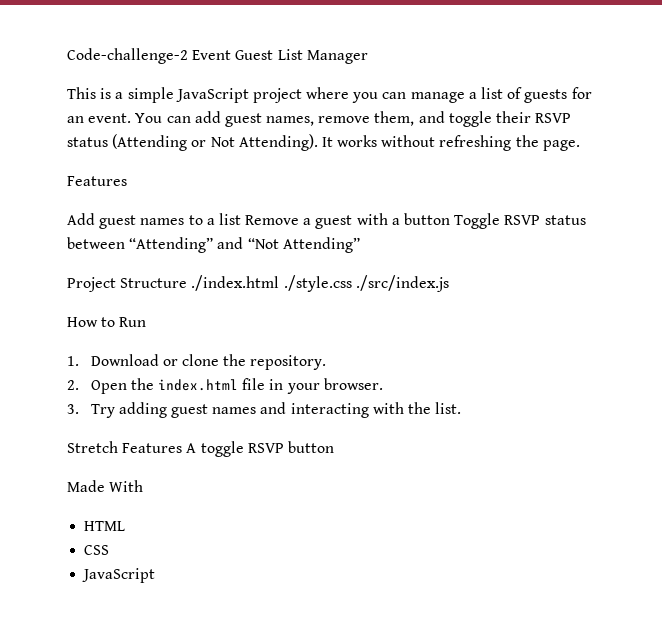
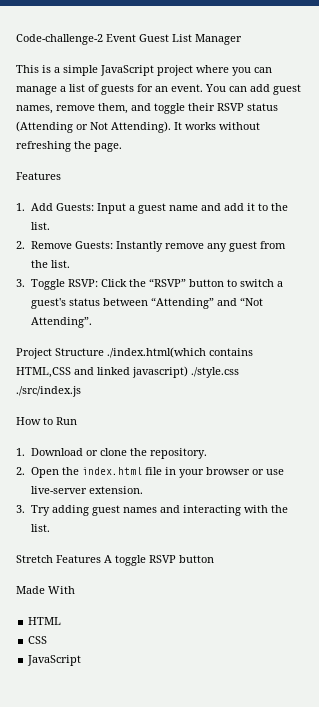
- Add guest names to a list Remove a guest with a button Toggle RSVP status between “Attending” and “Not Attending”
+ 1. Add Guests: Input a guest name and add it to the list.
+ 2. Remove Guests: Instantly remove any guest from the list.
+ 3. Toggle RSVP: Click the “RSVP” button to switch a guest's status between “Attending” and “Not Attending”.
- Project Structure ./index.html ./style.css ./src/index.js
+ Project Structure ./index.html(which contains HTML,CSS and linked javascript) ./style.css ./src/index.js
- 2. Open the index.html file in your browser.
+ 2. Open the index.html file in your browser or use live-server extension.

